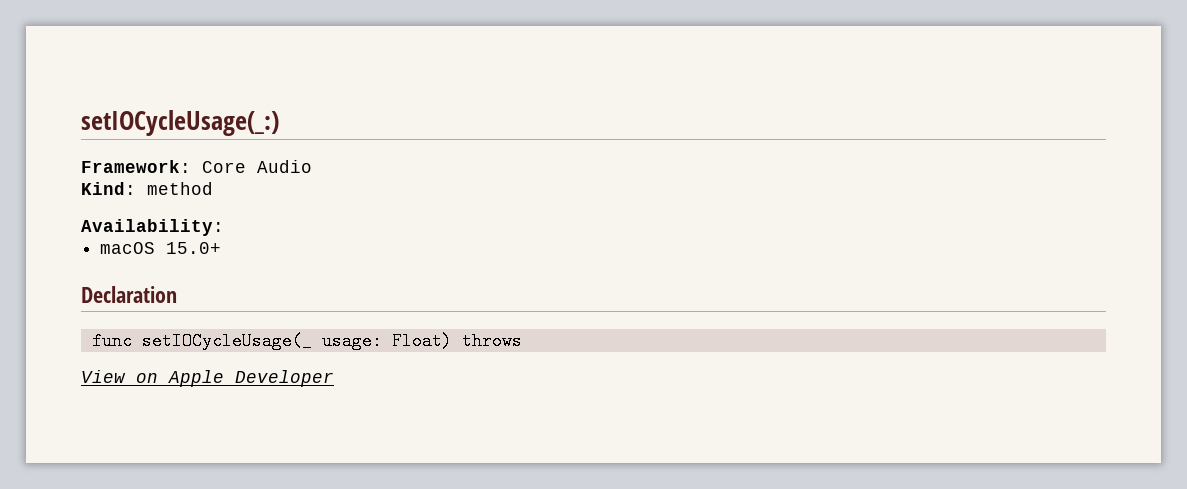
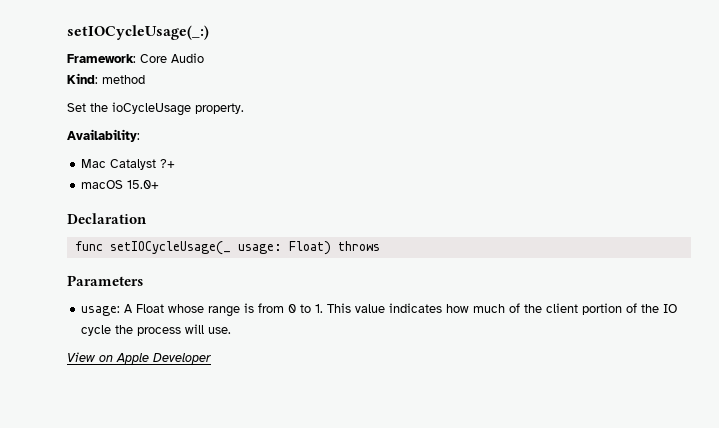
+ Set the ioCycleUsage property.
  Availability:
+ Mac Catalyst ?+
+ Parameters
+ usage: A Float whose range is from 0 to 1. This value indicates how much of the client portion of the IO cycle the process will use.

